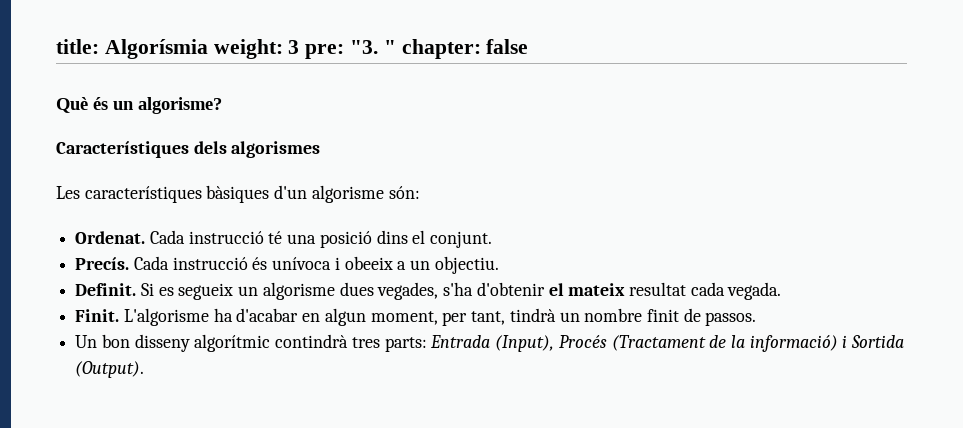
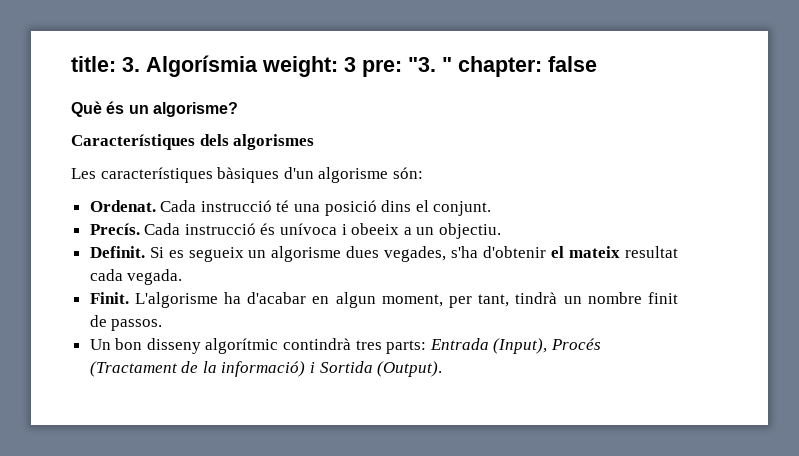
- title: Algorísmia weight: 3 pre: "3. " chapter: false
+ title: 3. Algorísmia weight: 3 pre: "3. " chapter: false

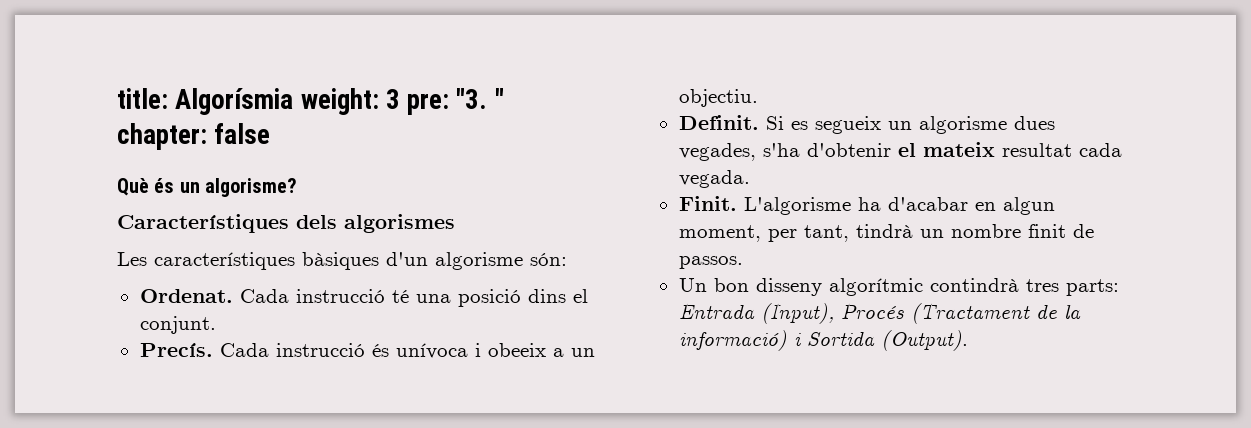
- title: 3. Algorísmia weight: 3 pre: "3. " chapter: false
+ title: Algorísmia weight: 3 pre: "3. " chapter: false

